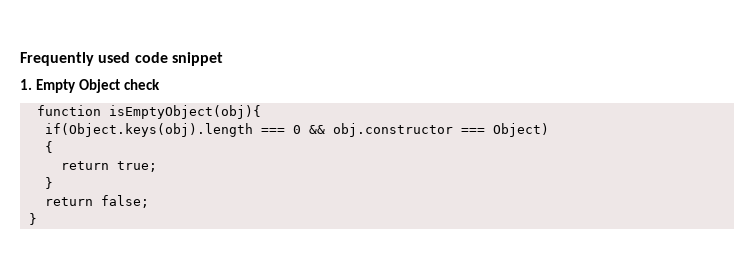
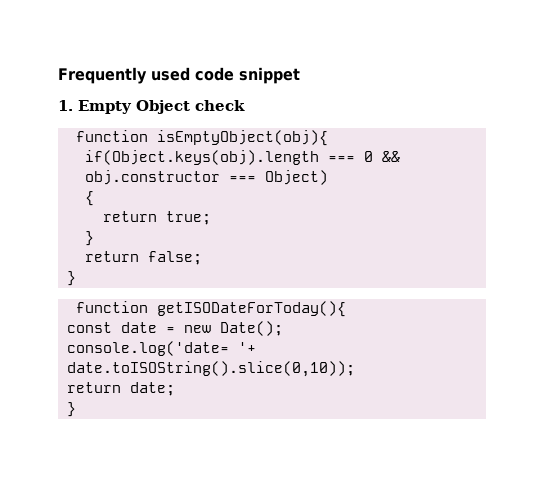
+ function getISODateForToday(){
+ const date = new Date();
+ console.log('date= '+ date.toISOString().slice(0,10));
+ return date;
+ }

